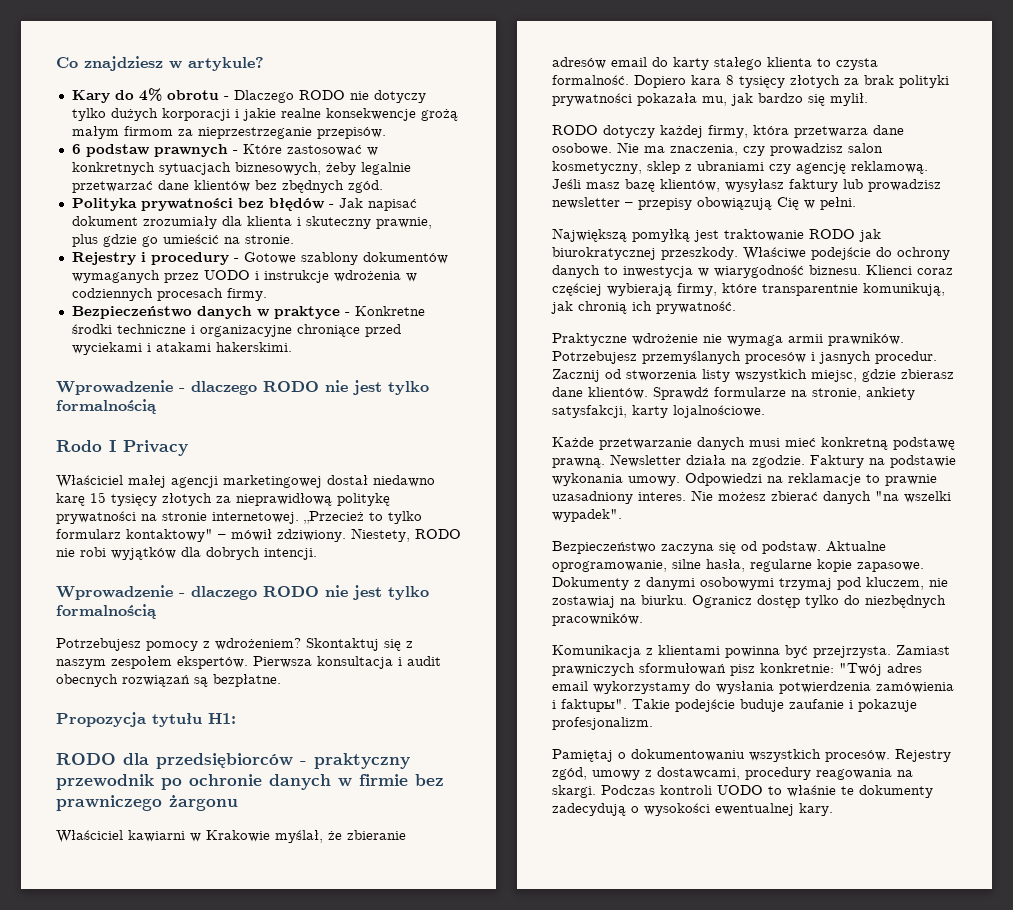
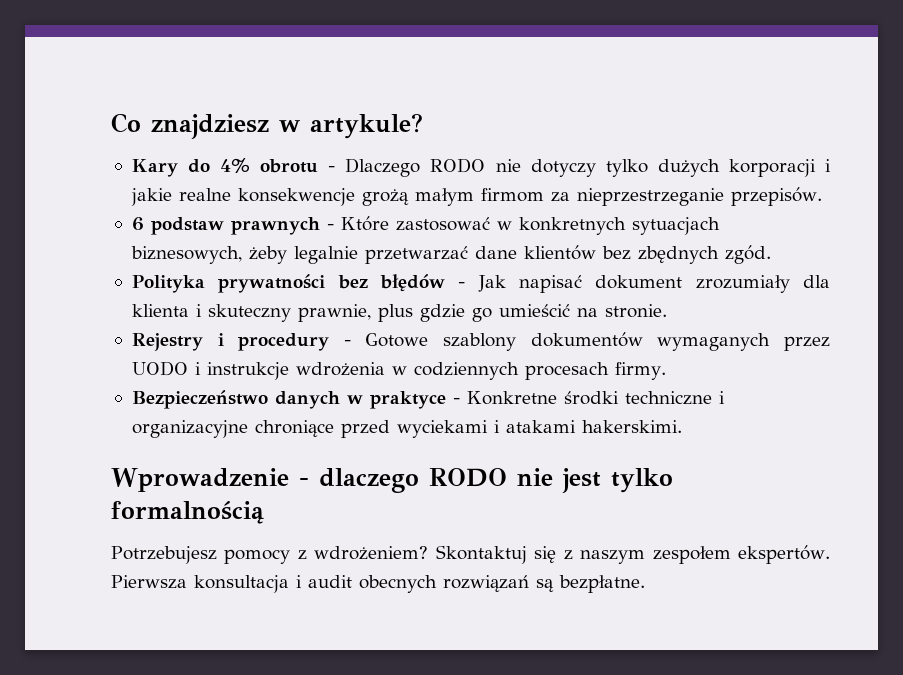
- Rodo I Privacy
- Właściciel małej agencji marketingowej dostał niedawno karę 15 tysięcy złotych za nieprawidłową politykę prywatności na stronie internetowej. „Przecież to tylko formularz kontaktowy" – mówił zdziwiony. Niestety, RODO nie robi wyjątków dla dobrych intencji.
- Wprowadzenie - dlaczego RODO nie jest tylko formalnością
- Propozycja tytułu H1:
- RODO dla przedsiębiorców - praktyczny przewodnik po ochronie danych w firmie bez prawniczego żargonu
- Właściciel kawiarni w Krakowie myślał, że zbieranie adresów email do karty stałego klienta to czysta formalność. Dopiero kara 8 tysięcy złotych za brak polityki prywatności pokazała mu, jak bardzo się mylił.
- RODO dotyczy każdej firmy, która przetwarza dane osobowe. Nie ma znaczenia, czy prowadzisz salon kosmetyczny, sklep z ubraniami czy agencję reklamową. Jeśli masz bazę klientów, wysyłasz faktury lub prowadzisz newsletter – przepisy obowiązują Cię w pełni.
- Największą pomyłką jest traktowanie RODO jak biurokratycznej przeszkody. Właściwe podejście do ochrony danych to inwestycja w wiarygodność biznesu. Klienci coraz częściej wybierają firmy, które transparentnie komunikują, jak chronią ich prywatność.
- Praktyczne wdrożenie nie wymaga armii prawników. Potrzebujesz przemyślanych procesów i jasnych procedur. Zacznij od stworzenia listy wszystkich miejsc, gdzie zbierasz dane klientów. Sprawdź formularze na stronie, ankiety satysfakcji, karty lojalnościowe.
- Każde przetwarzanie danych musi mieć konkretną podstawę prawną. Newsletter działa na zgodzie. Faktury na podstawie wykonania umowy. Odpowiedzi na reklamacje to prawnie uzasadniony interes. Nie możesz zbierać danych "na wszelki wypadek".
- Bezpieczeństwo zaczyna się od podstaw. Aktualne oprogramowanie, silne hasła, regularne kopie zapasowe. Dokumenty z danymi osobowymi trzymaj pod kluczem, nie zostawiaj na biurku. Ogranicz dostęp tylko do niezbędnych pracowników.
- Komunikacja z klientami powinna być przejrzysta. Zamiast prawniczych sformułowań pisz konkretnie: "Twój adres email wykorzystamy do wysłania potwierdzenia zamówienia i faktuры". Takie podejście buduje zaufanie i pokazuje profesjonalizm.
- Pamiętaj o dokumentowaniu wszystkich procesów. Rejestry zgód, umowy z dostawcami, procedury reagowania na skargi. Podczas kontroli UODO to właśnie te dokumenty zadecydują o wysokości ewentualnej kary.

